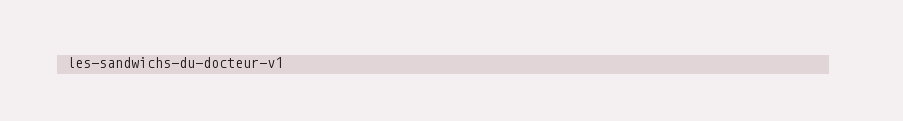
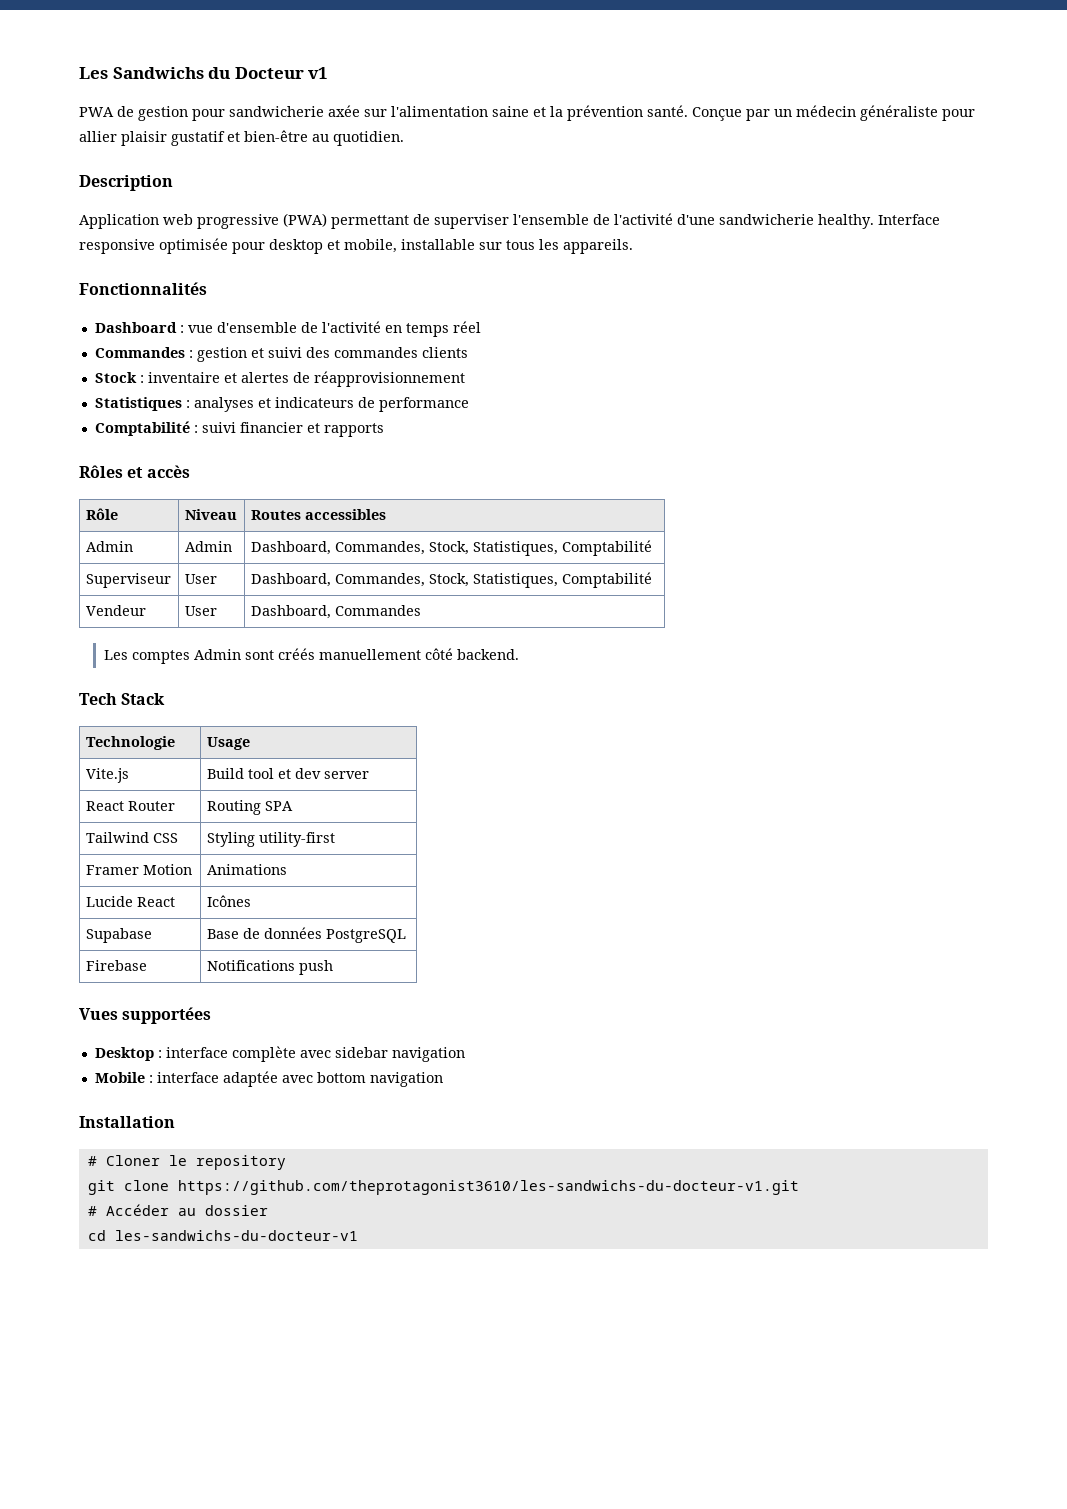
- les-sandwichs-du-docteur-v1
+ Les Sandwichs du Docteur v1
+ PWA de gestion pour sandwicherie axée sur l'alimentation saine et la prévention santé. Conçue par un médecin généraliste pour allier plaisir gustatif et bien-être au quotidien.
+ Description
+ Application web progressive (PWA) permettant de superviser l'ensemble de l'activité d'une sandwicherie healthy. Interface responsive optimisée pour desktop et mobile, installable sur tous les appareils.
+ Fonctionnalités
+ Dashboard : vue d'ensemble de l'activité en temps réel
+ Commandes : gestion et suivi des commandes clients
+ Stock : inventaire et alertes de réapprovisionnement
+ Statistiques : analyses et indicateurs de performance
+ Comptabilité : suivi financier et rapports
+ Rôles et accès
+ Rôle | Niveau | Routes accessibles
+ Admin | Admin | Dashboard, Commandes, Stock, Statistiques, Comptabilité
+ Superviseur | User | Dashboard, Commandes, Stock, Statistiques, Comptabilité
+ Vendeur | User | Dashboard, Commandes
+ Les comptes Admin sont créés manuellement côté backend.
+ Tech Stack
+ Technologie | Usage
+ Vite.js | Build tool et dev server
+ React Router | Routing SPA
+ Tailwind CSS | Styling utility-first
+ Framer Motion | Animations
+ Lucide React | Icônes
+ Supabase | Base de données PostgreSQL
+ Firebase | Notifications push
+ Vues supportées
+ Desktop : interface complète avec sidebar navigation
+ Mobile : interface adaptée avec bottom navigation
+ Installation
+ # Cloner le repository
+ git clone https://github.com/theprotagonist3610/les-sandwichs-du-docteur-v1.git
+ # Accéder au dossier
+ cd les-sandwichs-du-docteur-v1

